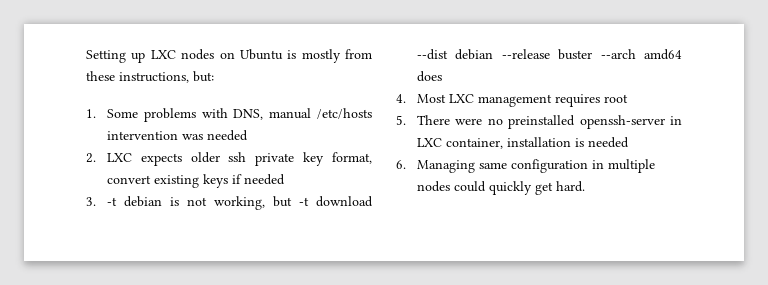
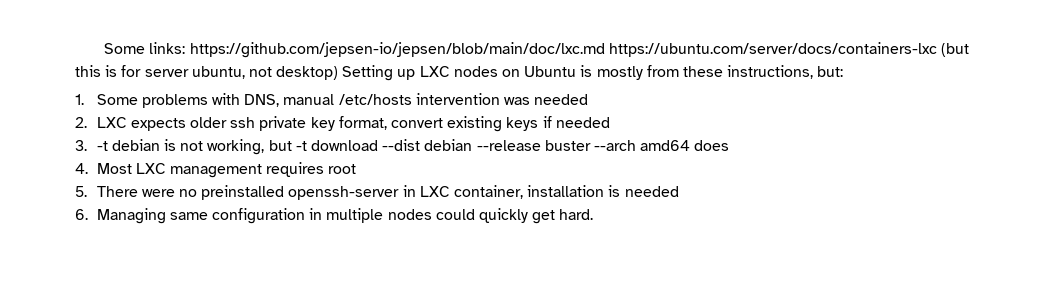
- Setting up LXC nodes on Ubuntu is mostly from these instructions, but:
+ Some links: https://github.com/jepsen-io/jepsen/blob/main/doc/lxc.md https://ubuntu.com/server/docs/containers-lxc (but this is for server ubuntu, not desktop) Setting up LXC nodes on Ubuntu is mostly from these instructions, but:

